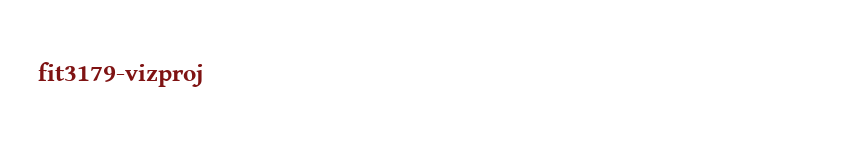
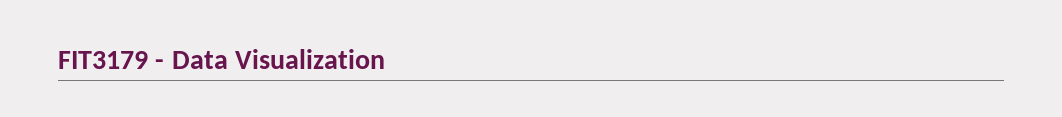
- fit3179-vizproj
+ FIT3179 - Data Visualization

